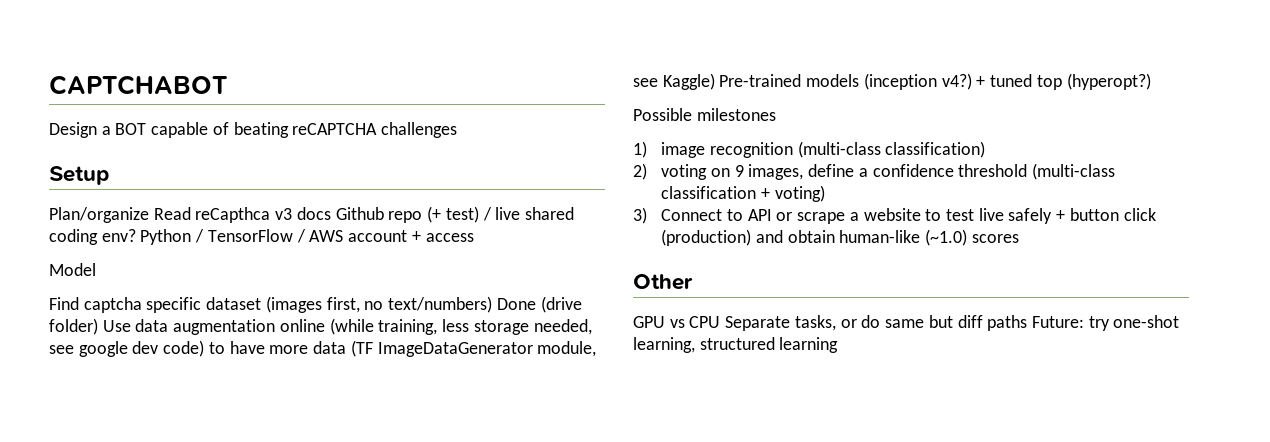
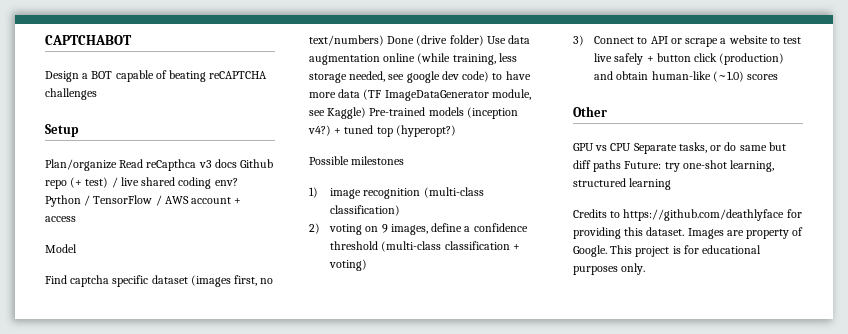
+ Credits to https://github.com/deathlyface for providing this dataset. Images are property of Google. This project is for educational purposes only.

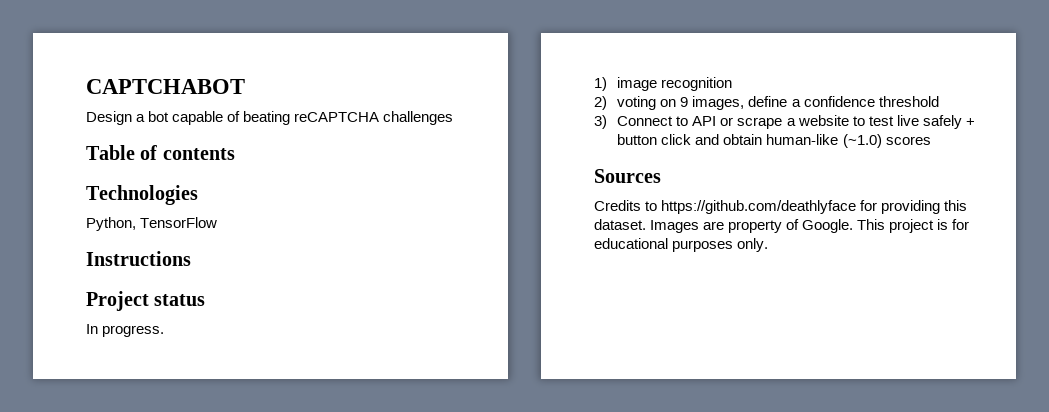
- Design a BOT capable of beating reCAPTCHA challenges
+ Design a bot capable of beating reCAPTCHA challenges
- Setup
- Plan/organize Read reCapthca v3 docs Github repo (+ test) / live shared coding env? Python / TensorFlow / AWS account + access
- Model
- Find captcha specific dataset (images first, no text/numbers) Done (drive folder) Use data augmentation online (while training, less storage needed, see google dev code) to have more data (TF ImageDataGenerator module, see Kaggle) Pre-trained models (inception v4?) + tuned top (hyperopt?)
- Possible milestones
+ Table of contents
+ Technologies
+ Python, TensorFlow
+ Instructions
+ Project status
+ In progress.
- 1) image recognition (multi-class classification)
+ 1) image recognition
- 2) voting on 9 images, define a confidence threshold (multi-class classification + voting)
+ 2) voting on 9 images, define a confidence threshold
- 3) Connect to API or scrape a website to test live safely + button click (production) and obtain human-like (~1.0) scores
+ 3) Connect to API or scrape a website to test live safely + button click and obtain human-like (~1.0) scores
- Other
- GPU vs CPU Separate tasks, or do same but diff paths Future: try one-shot learning, structured learning
+ Sources

